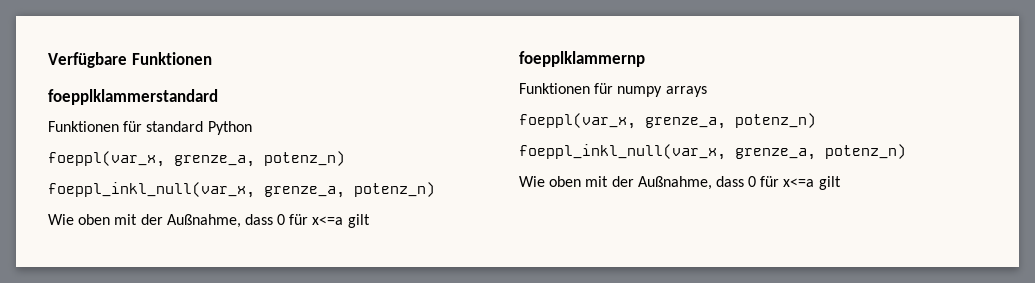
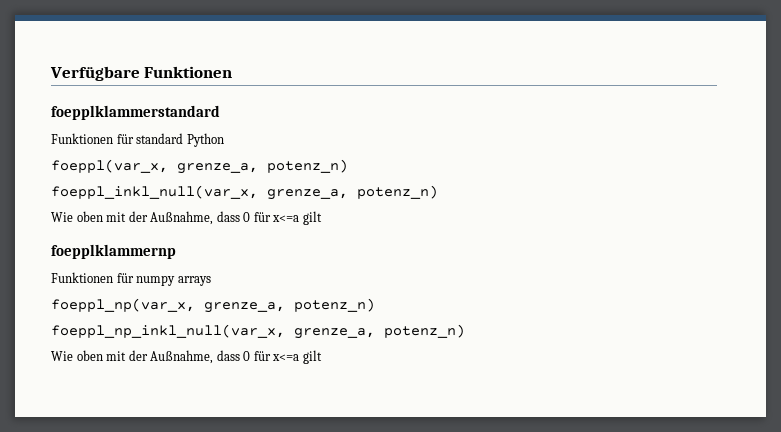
  Funktionen für numpy arrays
- foeppl(var_x, grenze_a, potenz_n)
- foeppl_inkl_null(var_x, grenze_a, potenz_n)
+ foeppl_np(var_x, grenze_a, potenz_n)
+ foeppl_np_inkl_null(var_x, grenze_a, potenz_n)

